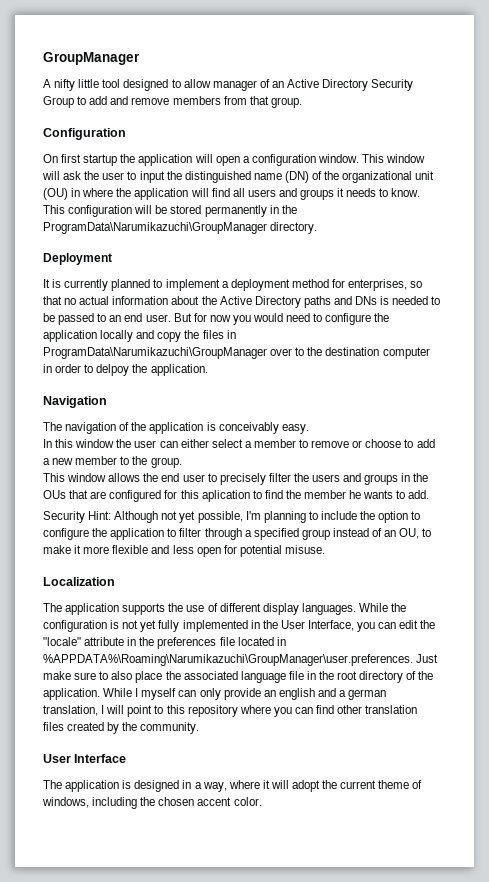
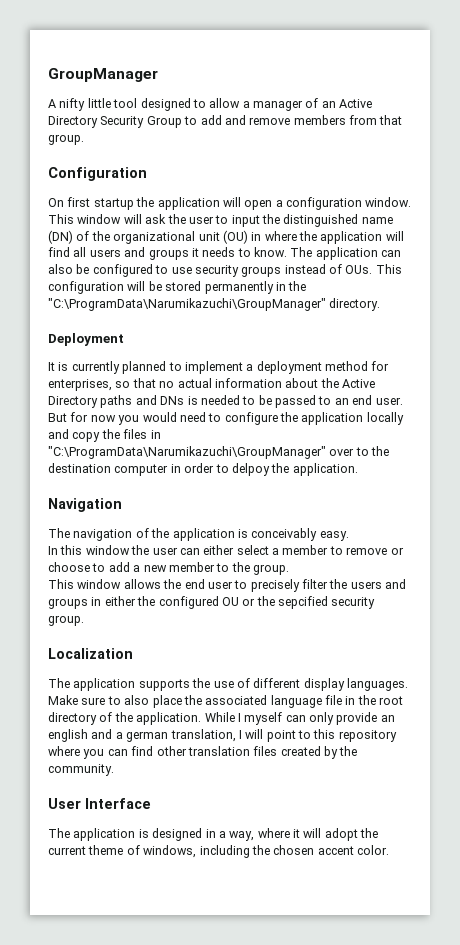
- A nifty little tool designed to allow manager of an Active Directory Security Group to add and remove members from that group.
+ A nifty little tool designed to allow a manager of an Active Directory Security Group to add and remove members from that group.
- This configuration will be stored permanently in the ProgramData\Narumikazuchi\GroupManager directory.
+ The application can also be configured to use security groups instead of OUs. This configuration will be stored permanently in the "C:\ProgramData\Narumikazuchi\GroupManager" directory.
- But for now you would need to configure the application locally and copy the files in ProgramData\Narumikazuchi\GroupManager over to the destination computer in order to delpoy the application.
+ But for now you would need to configure the application locally and copy the files in "C:\ProgramData\Narumikazuchi\GroupManager" over to the destination computer in order to delpoy the application.
- This window allows the end user to precisely filter the users and groups in the OUs that are configured for this aplication to find the member he wants to add.
- Security Hint: Although not yet possible, I'm planning to include the option to configure the application to filter through a specified group instead of an OU, to make it more flexible and less open for potential misuse.
+ This window allows the end user to precisely filter the users and groups in either the configured OU or the sepcified security group.
- While the configuration is not yet fully implemented in the User Interface, you can edit the "locale" attribute in the preferences file located in %APPDATA%\Roaming\Narumikazuchi\GroupManager\user.preferences. Just make sure to also place the associated language file in the root directory of the application.
+ Make sure to also place the associated language file in the root directory of the application.

